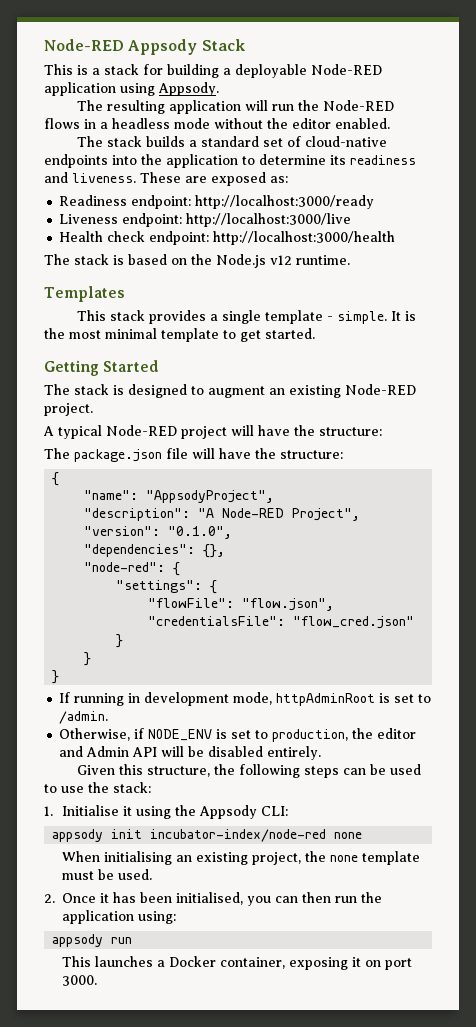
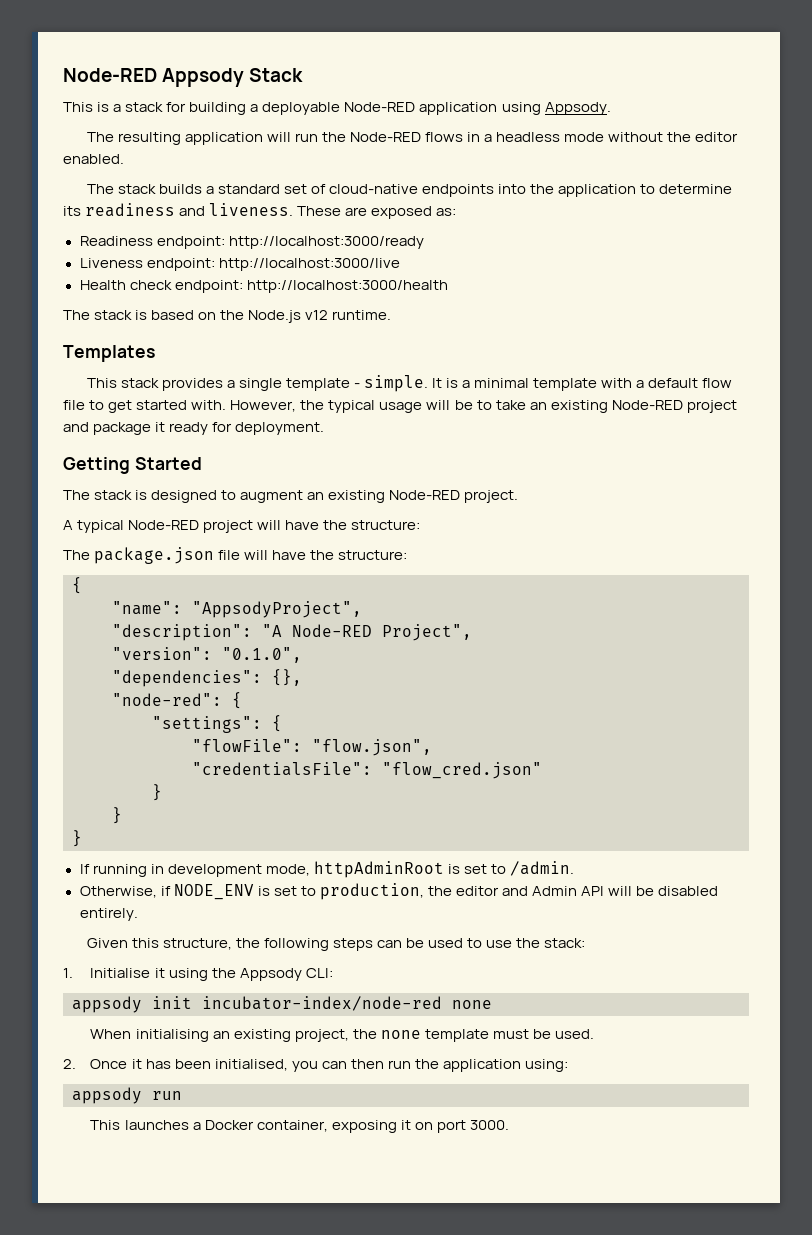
- It is the most minimal template to get started.
+ It is a minimal template with a default flow file to get started with. However, the typical usage will be to take an existing Node-RED project and package it ready for deployment.

